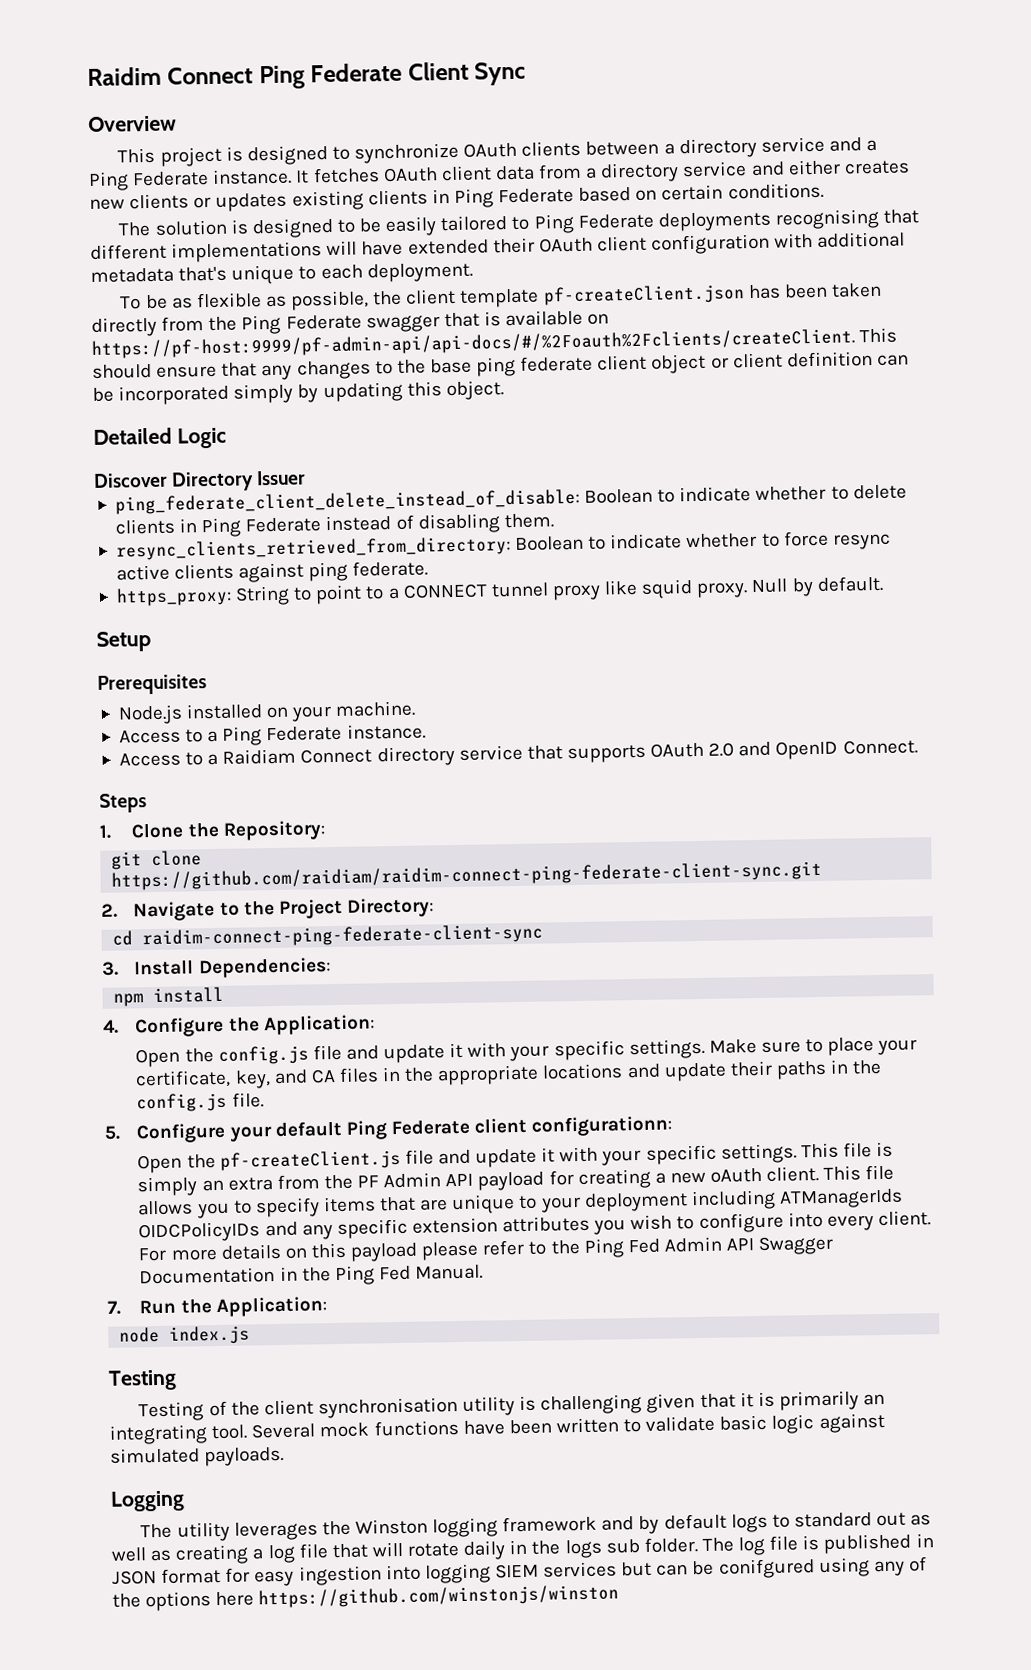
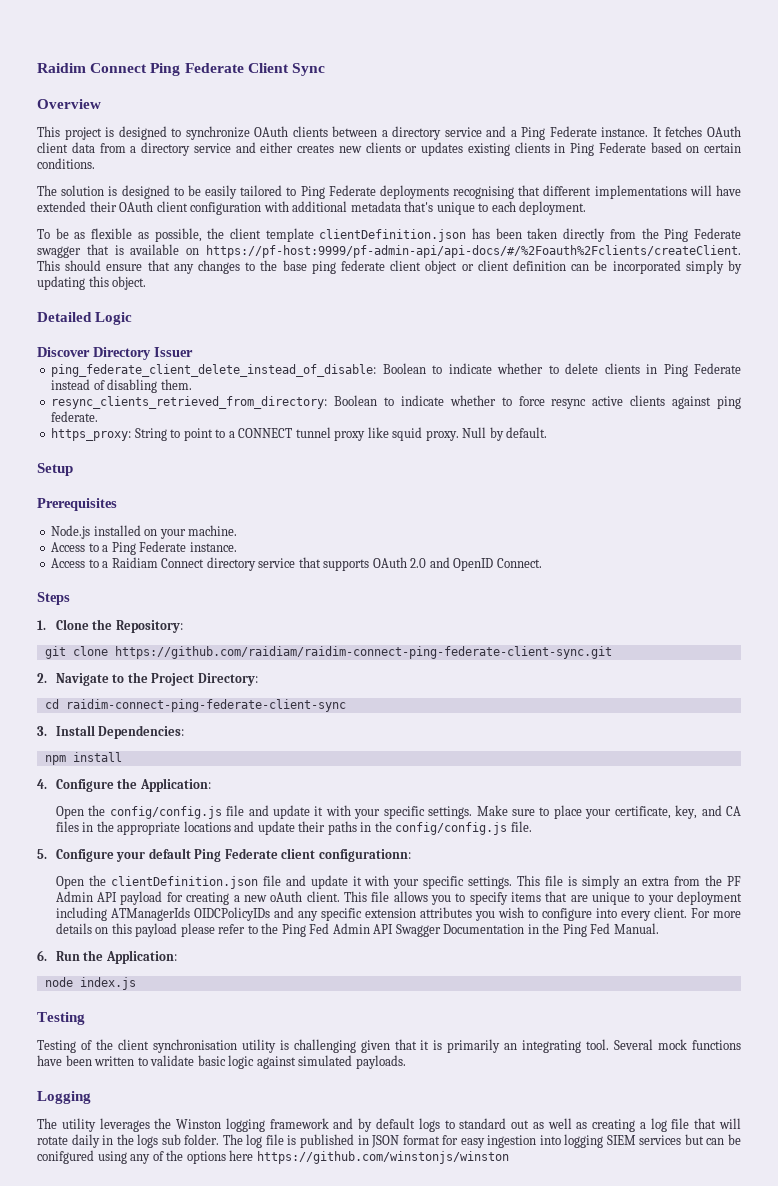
- To be as flexible as possible, the client template pf-createClient.json has been taken directly from the Ping Federate swagger that is available on https://pf-host:9999/pf-admin-api/api-docs/#/%2Foauth%2Fclients/createClient.
+ To be as flexible as possible, the client template clientDefinition.json has been taken directly from the Ping Federate swagger that is available on https://pf-host:9999/pf-admin-api/api-docs/#/%2Foauth%2Fclients/createClient.
- Open the config.js file and update it with your specific settings.
+ Open the config/config.js file and update it with your specific settings.
- Make sure to place your certificate, key, and CA files in the appropriate locations and update their paths in the config.js file.
+ Make sure to place your certificate, key, and CA files in the appropriate locations and update their paths in the config/config.js file.
- Open the pf-createClient.js file and update it with your specific settings.
+ Open the clientDefinition.json file and update it with your specific settings.
- 7. Run the Application:
+ 6. Run the Application:

